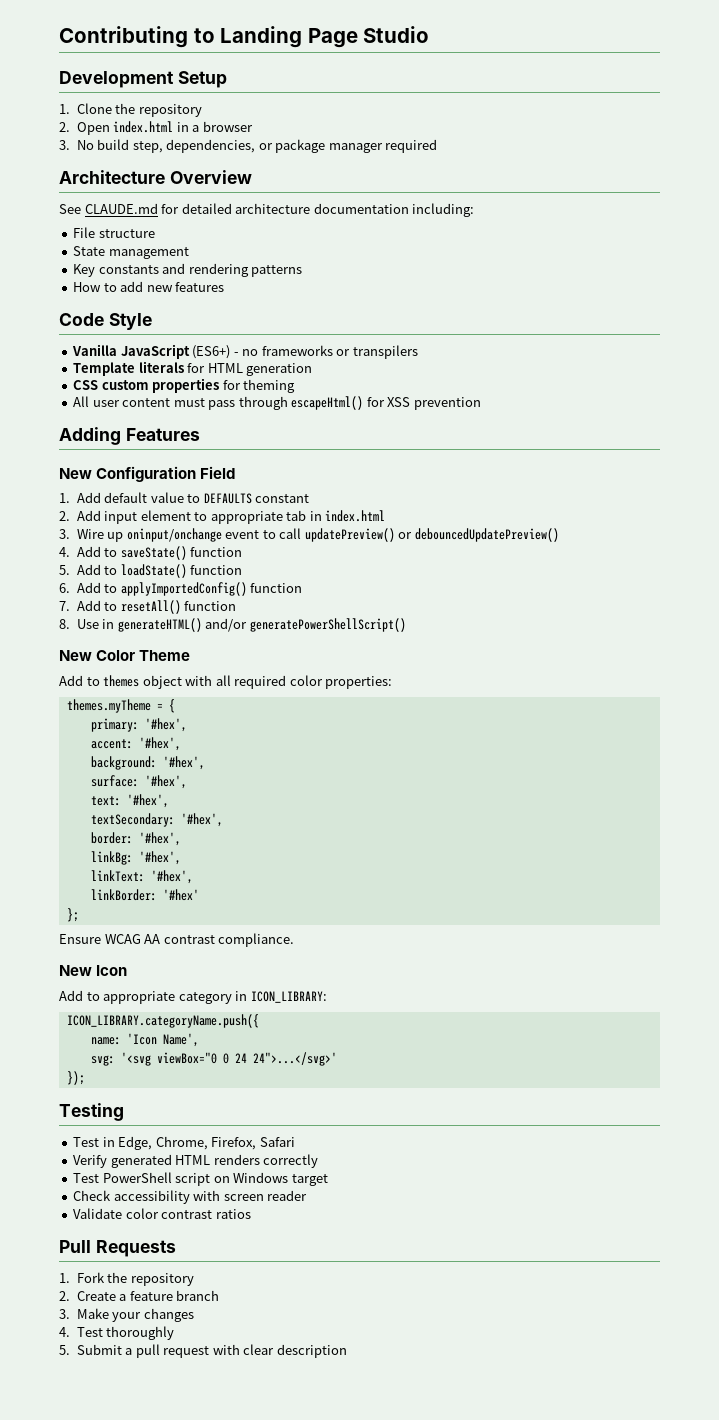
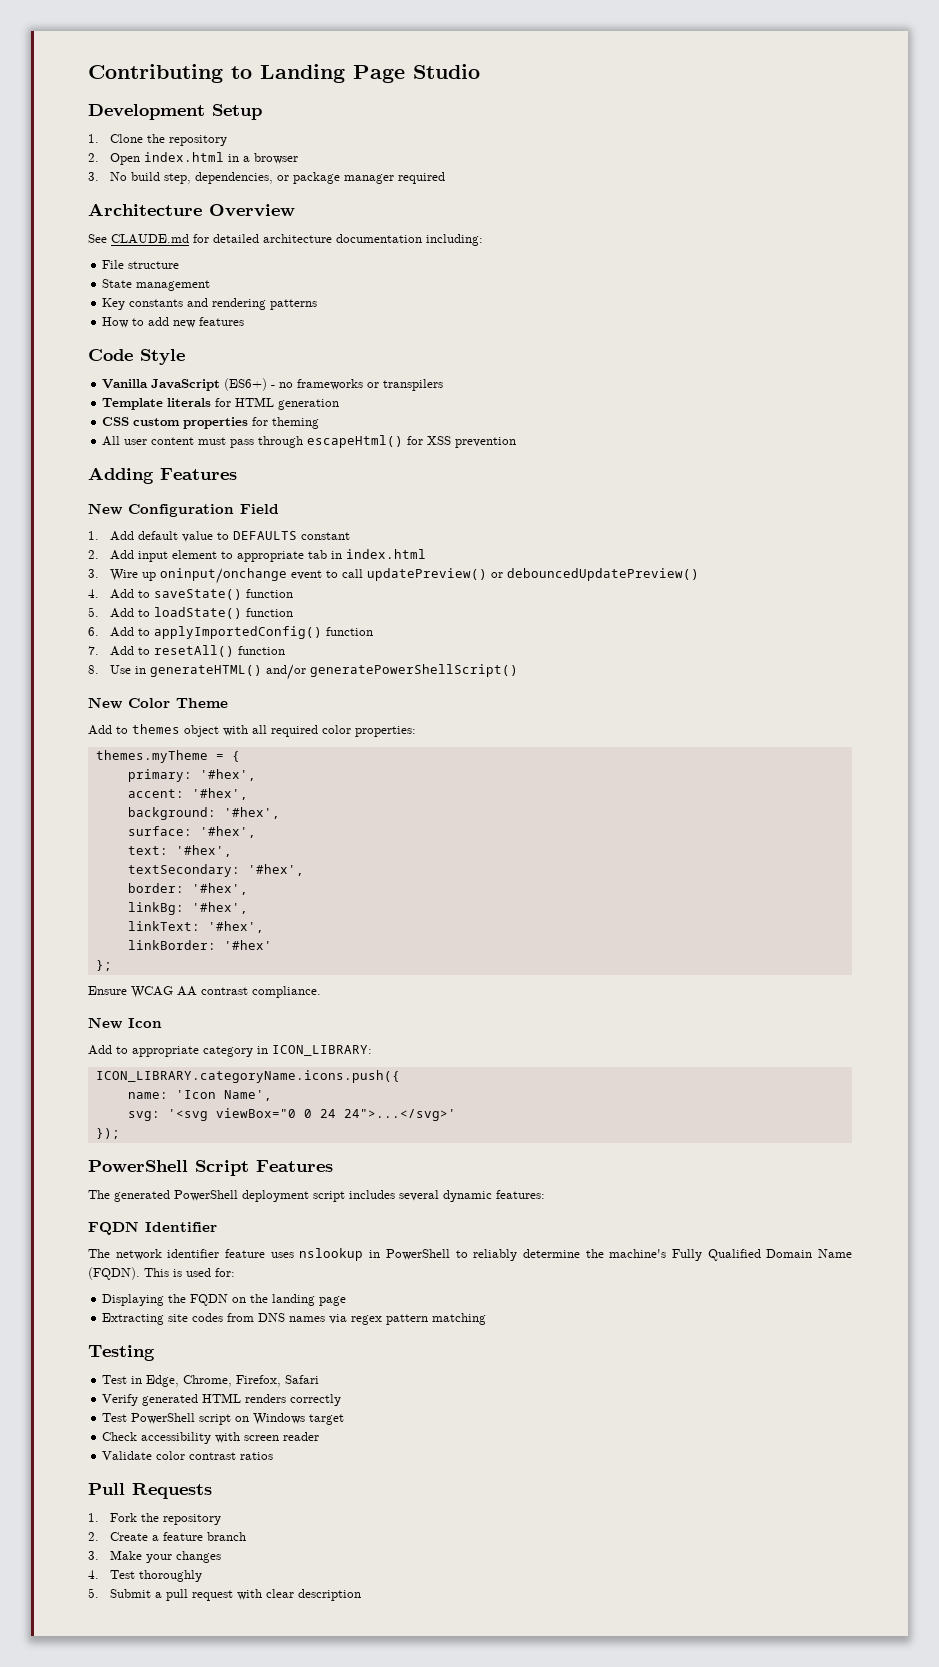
- ICON_LIBRARY.categoryName.push({
+ ICON_LIBRARY.categoryName.icons.push({
+ PowerShell Script Features
+ The generated PowerShell deployment script includes several dynamic features:
+ FQDN Identifier
+ The network identifier feature uses nslookup in PowerShell to reliably determine the machine's Fully Qualified Domain Name (FQDN). This is used for:
+ Displaying the FQDN on the landing page
+ Extracting site codes from DNS names via regex pattern matching

